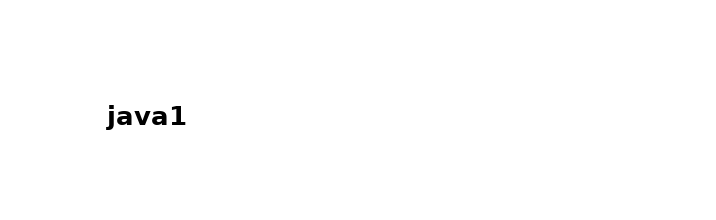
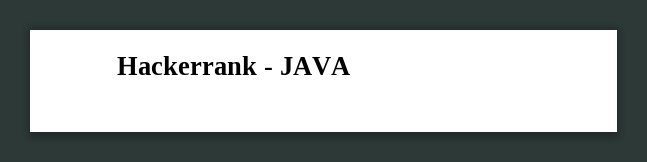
- java1
+ Hackerrank - JAVA

